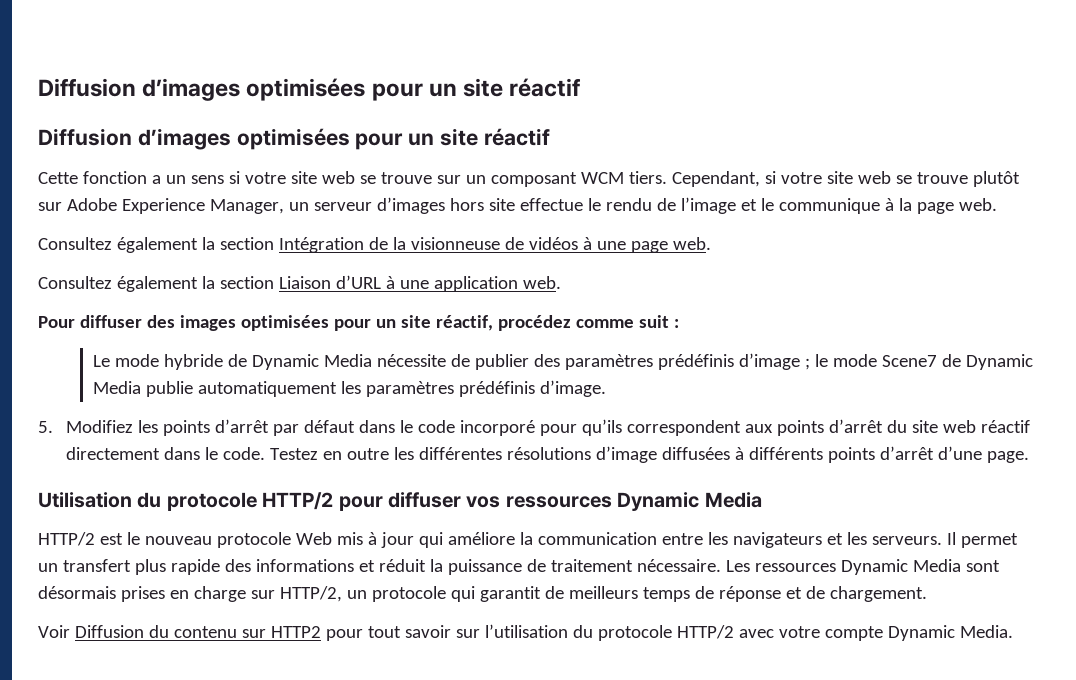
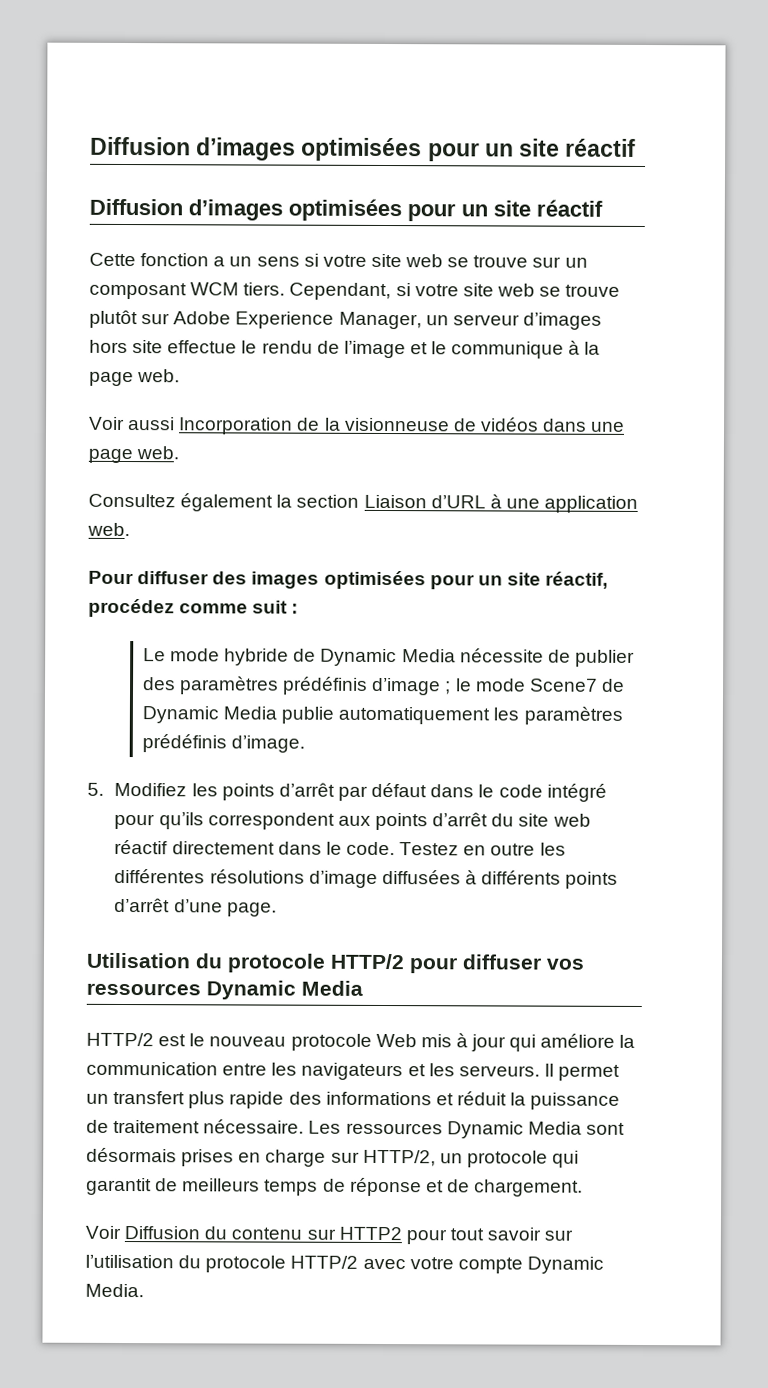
- Consultez également la section Intégration de la visionneuse de vidéos à une page web.
+ Voir aussi Incorporation de la visionneuse de vidéos dans une page web.
- 5. Modifiez les points d’arrêt par défaut dans le code incorporé pour qu’ils correspondent aux points d’arrêt du site web réactif directement dans le code.
+ 5. Modifiez les points d’arrêt par défaut dans le code intégré pour qu’ils correspondent aux points d’arrêt du site web réactif directement dans le code.

